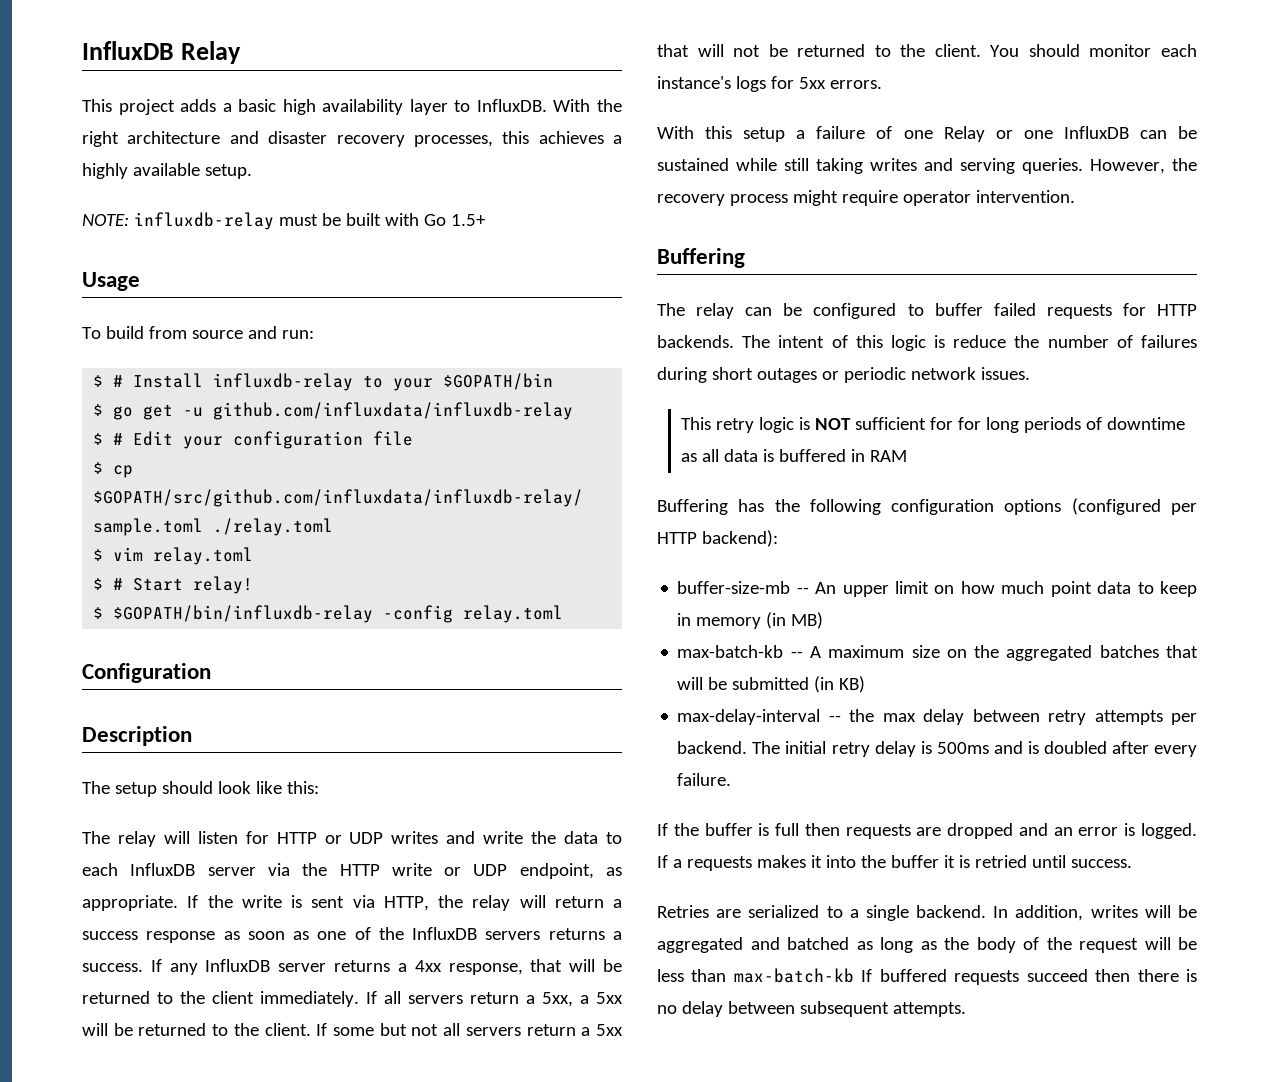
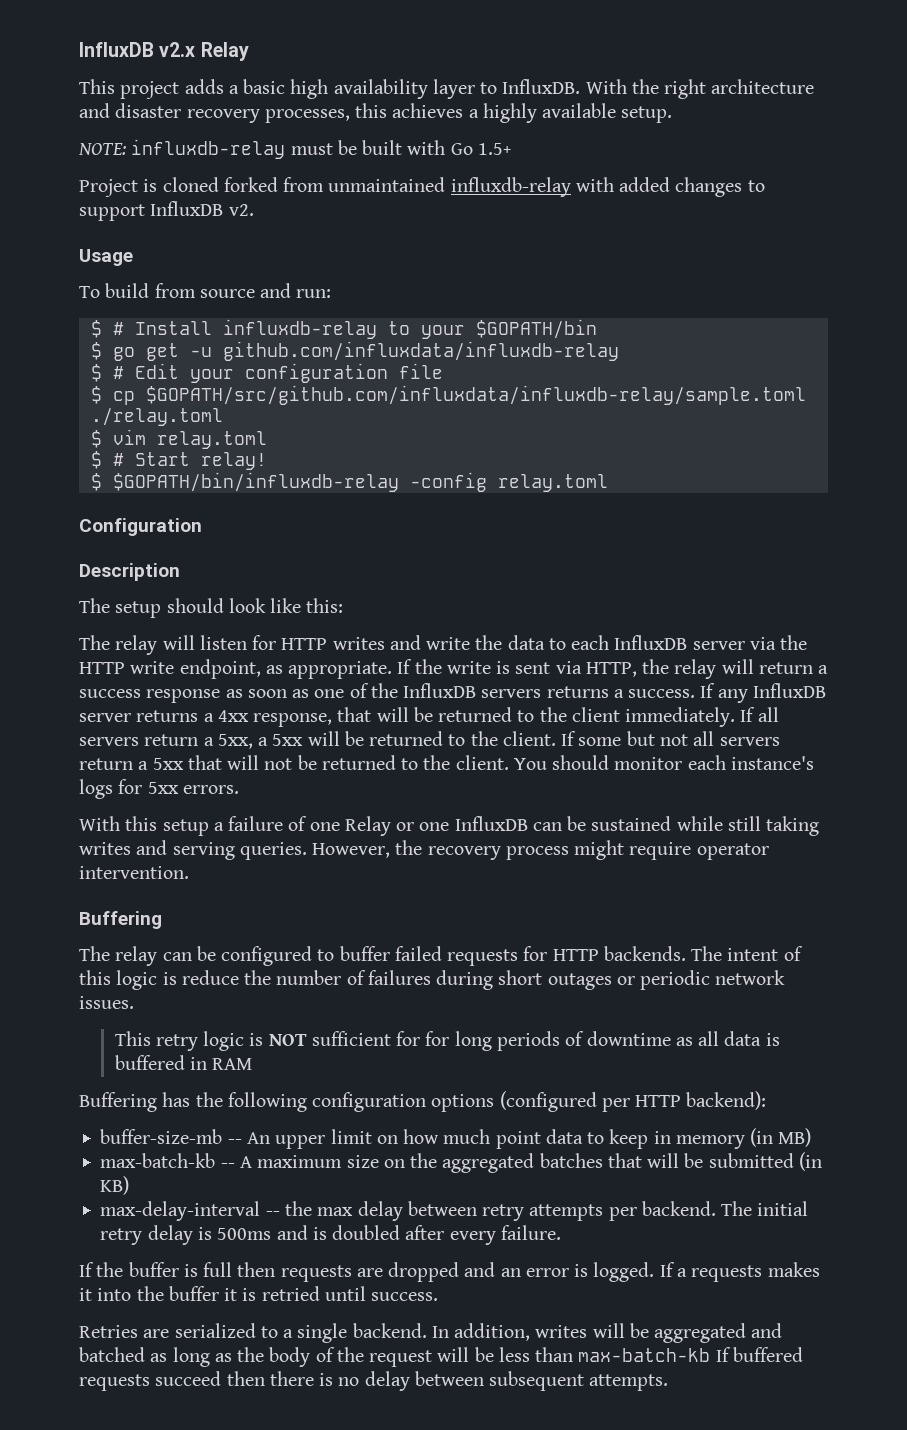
- InfluxDB Relay
+ InfluxDB v2.x Relay
+ Project is cloned forked from unmaintained influxdb-relay with added changes to support InfluxDB v2.
- The relay will listen for HTTP or UDP writes and write the data to each InfluxDB server via the HTTP write or UDP endpoint, as appropriate.
+ The relay will listen for HTTP writes and write the data to each InfluxDB server via the HTTP write endpoint, as appropriate.

